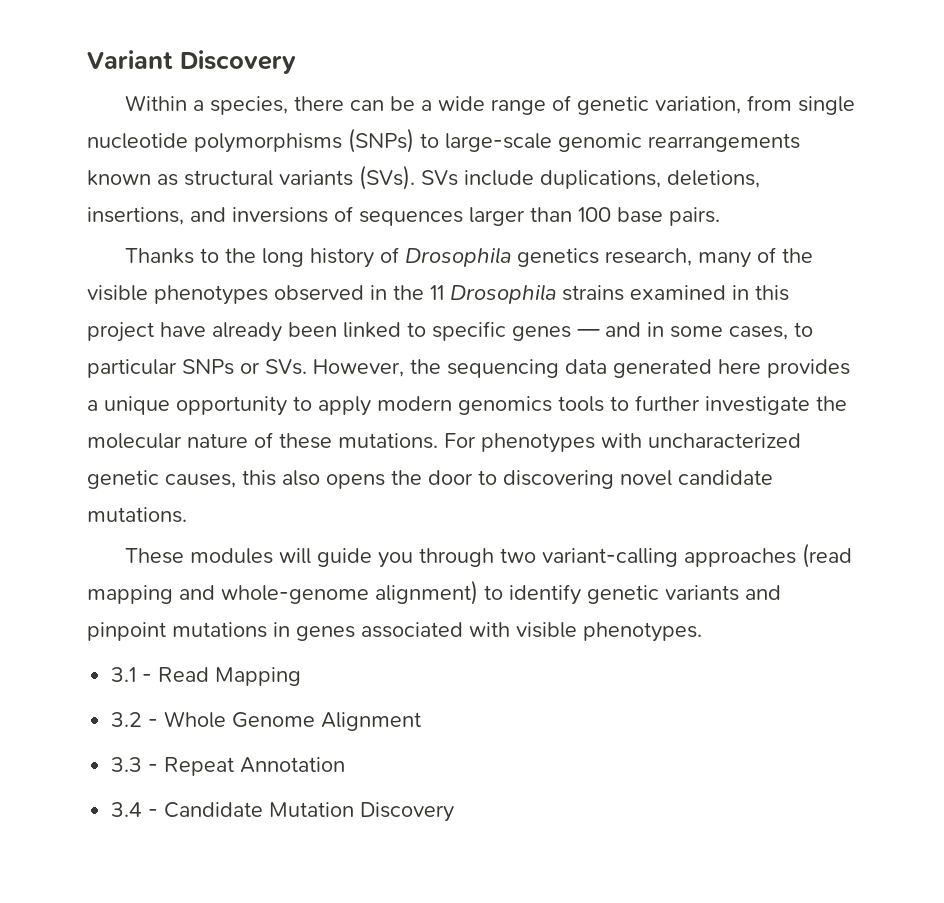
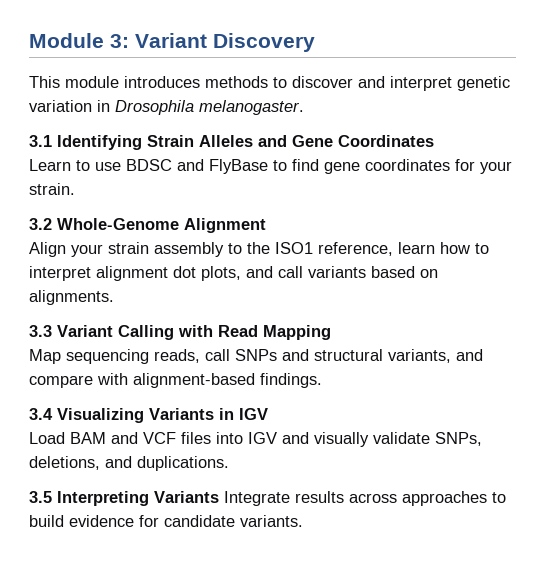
- Variant Discovery
+ Module 3: Variant Discovery
- Within a species, there can be a wide range of genetic variation, from single nucleotide polymorphisms (SNPs) to large-scale genomic rearrangements known as structural variants (SVs). SVs include duplications, deletions, insertions, and inversions of sequences larger than 100 base pairs.
- Thanks to the long history of Drosophila genetics research, many of the visible phenotypes observed in the 11 Drosophila strains examined in this project have already been linked to specific genes — and in some cases, to particular SNPs or SVs. However, the sequencing data generated here provides a unique opportunity to apply modern genomics tools to further investigate the molecular nature of these mutations. For phenotypes with uncharacterized genetic causes, this also opens the door to discovering novel candidate mutations.
- These modules will guide you through two variant-calling approaches (read mapping and whole-genome alignment) to identify genetic variants and pinpoint mutations in genes associated with visible phenotypes.
- 3.1 - Read Mapping
- 3.2 - Whole Genome Alignment
- 3.3 - Repeat Annotation
- 3.4 - Candidate Mutation Discovery
+ This module introduces methods to discover and interpret genetic variation in Drosophila melanogaster.
+ 3.1 Identifying Strain Alleles and Gene Coordinates
+ Learn to use BDSC and FlyBase to find gene coordinates for your strain.
+ 3.2 Whole-Genome Alignment
+ Align your strain assembly to the ISO1 reference, learn how to interpret alignment dot plots, and call variants based on alignments.
+ 3.3 Variant Calling with Read Mapping
+ Map sequencing reads, call SNPs and structural variants, and compare with alignment-based findings.
+ 3.4 Visualizing Variants in IGV
+ Load BAM and VCF files into IGV and visually validate SNPs, deletions, and duplications.
+ 3.5 Interpreting Variants Integrate results across approaches to build evidence for candidate variants.

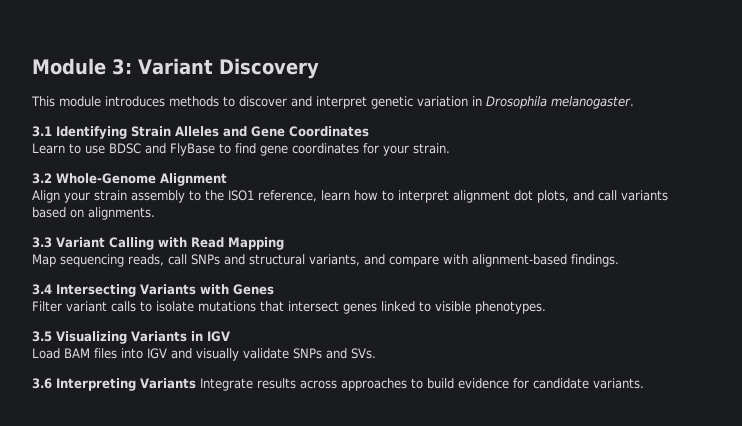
- 3.4 Visualizing Variants in IGV
+ 3.4 Intersecting Variants with Genes
+ Filter variant calls to isolate mutations that intersect genes linked to visible phenotypes.
+ 3.5 Visualizing Variants in IGV
- Load BAM and VCF files into IGV and visually validate SNPs, deletions, and duplications.
- 3.5 Interpreting Variants Integrate results across approaches to build evidence for candidate variants.
+ Load BAM files into IGV and visually validate SNPs and SVs.
+ 3.6 Interpreting Variants Integrate results across approaches to build evidence for candidate variants.

